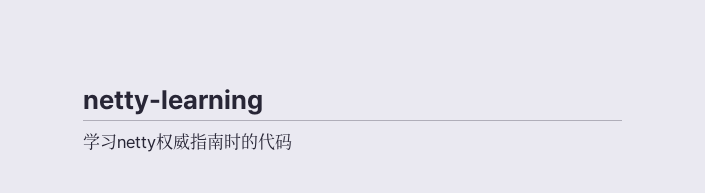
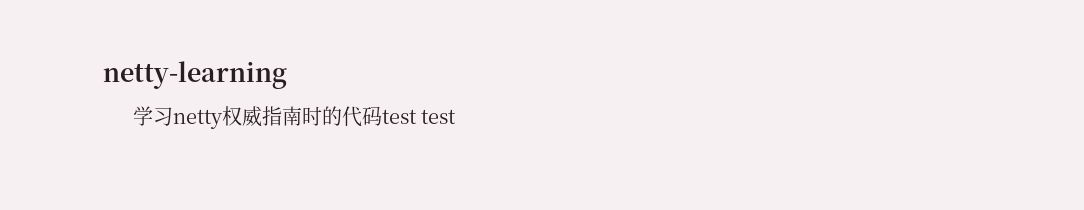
- 学习netty权威指南时的代码
+ 学习netty权威指南时的代码test test

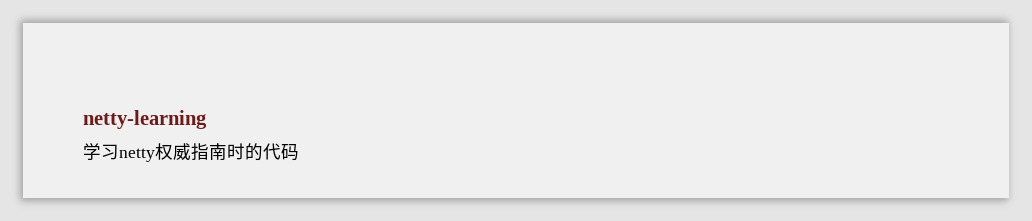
- 学习netty权威指南时的代码test test
+ 学习netty权威指南时的代码

